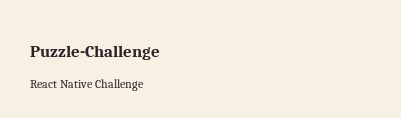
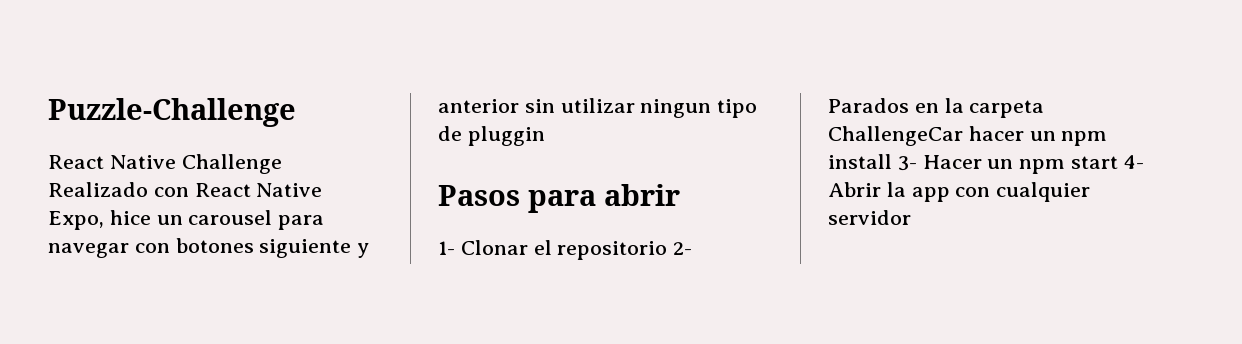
- React Native Challenge
+ React Native Challenge Realizado con React Native Expo, hice un carousel para navegar con botones siguiente y anterior sin utilizar ningun tipo de pluggin
+ Pasos para abrir
+ 1- Clonar el repositorio 2- Parados en la carpeta ChallengeCar hacer un npm install 3- Hacer un npm start 4- Abrir la app con cualquier servidor

